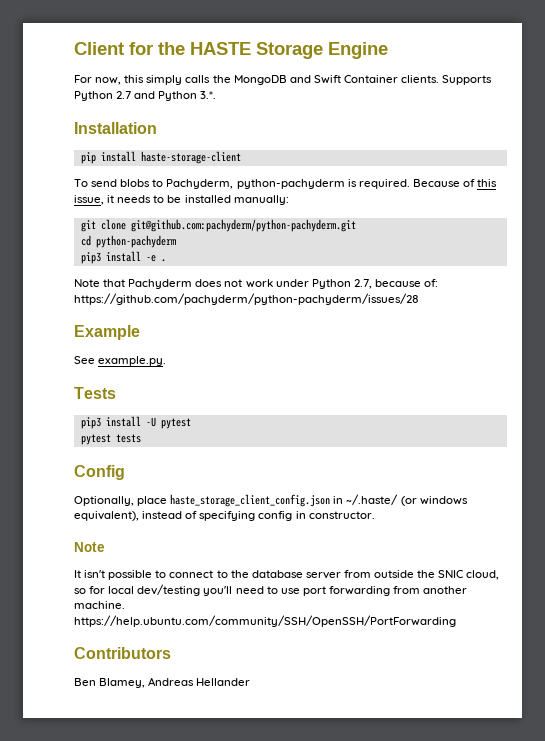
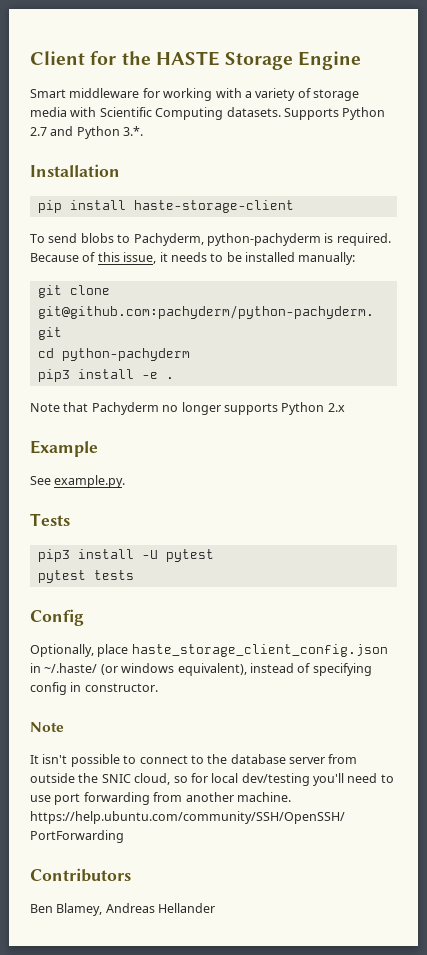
- For now, this simply calls the MongoDB and Swift Container clients.
+ Smart middleware for working with a variety of storage media with Scientific Computing datasets.
- Note that Pachyderm does not work under Python 2.7, because of: https://github.com/pachyderm/python-pachyderm/issues/28
+ Note that Pachyderm no longer supports Python 2.x

